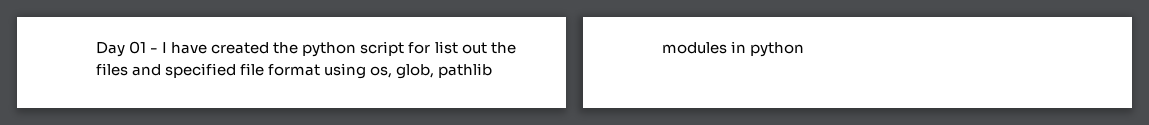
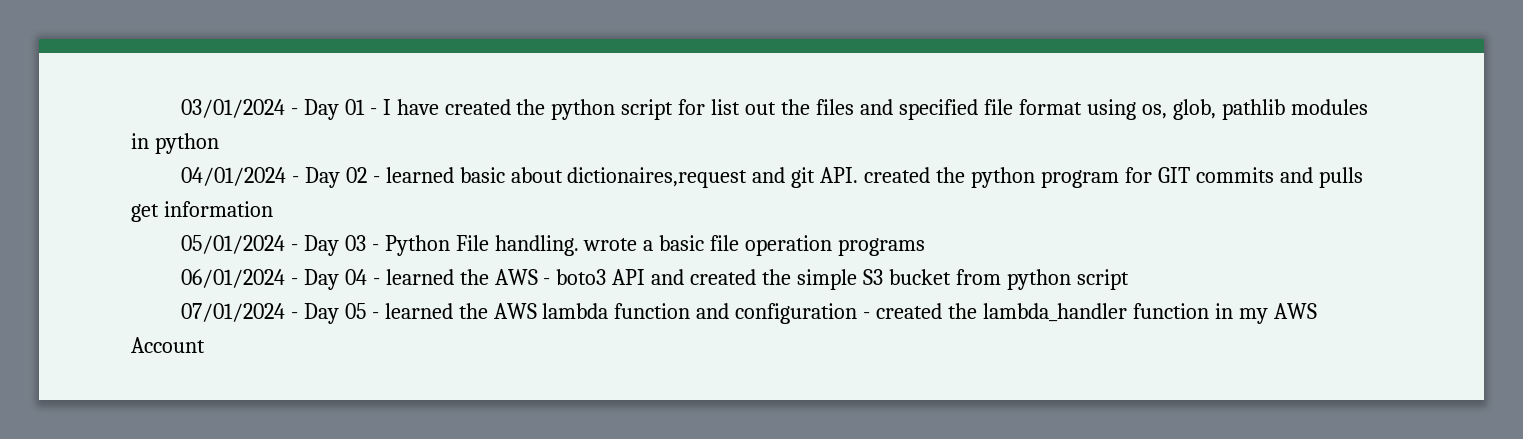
- Day 01 - I have created the python script for list out the files and specified file format using os, glob, pathlib modules in python
+ 03/01/2024 - Day 01 - I have created the python script for list out the files and specified file format using os, glob, pathlib modules in python
+ 04/01/2024 - Day 02 - learned basic about dictionaires,request and git API. created the python program for GIT commits and pulls get information
+ 05/01/2024 - Day 03 - Python File handling. wrote a basic file operation programs
+ 06/01/2024 - Day 04 - learned the AWS - boto3 API and created the simple S3 bucket from python script
+ 07/01/2024 - Day 05 - learned the AWS lambda function and configuration - created the lambda_handler function in my AWS Account

